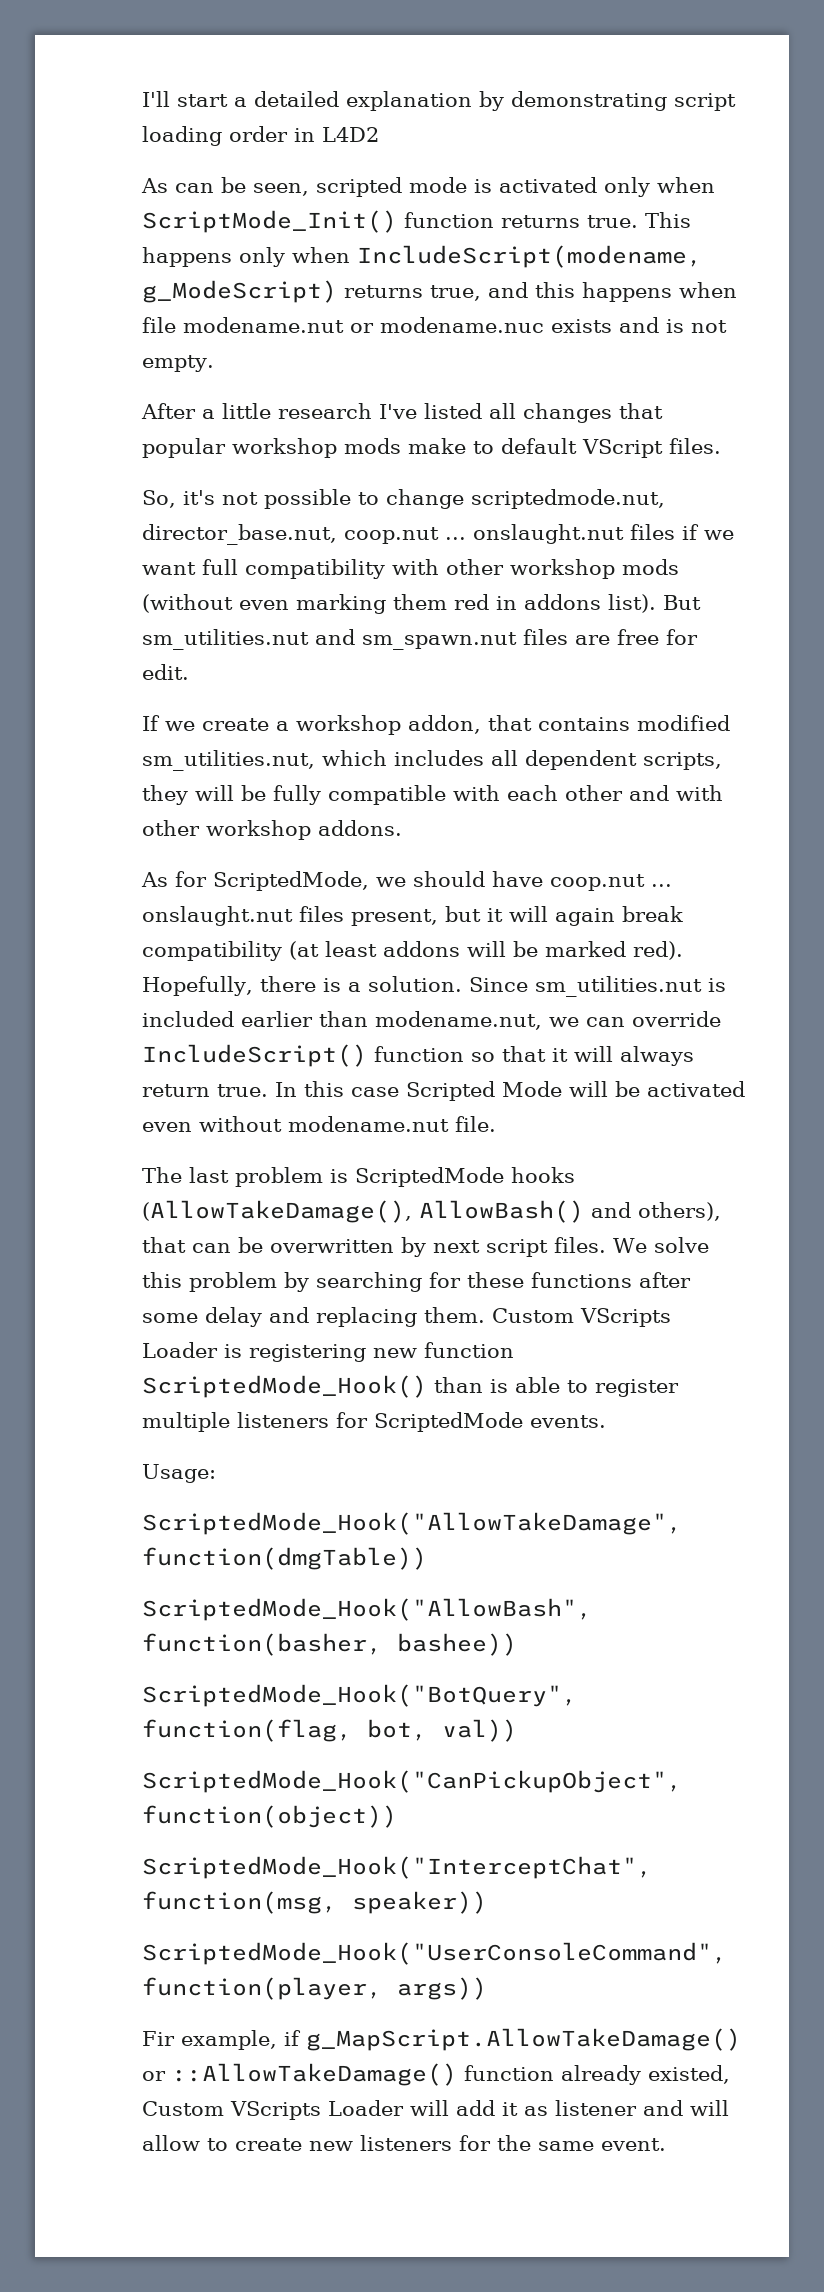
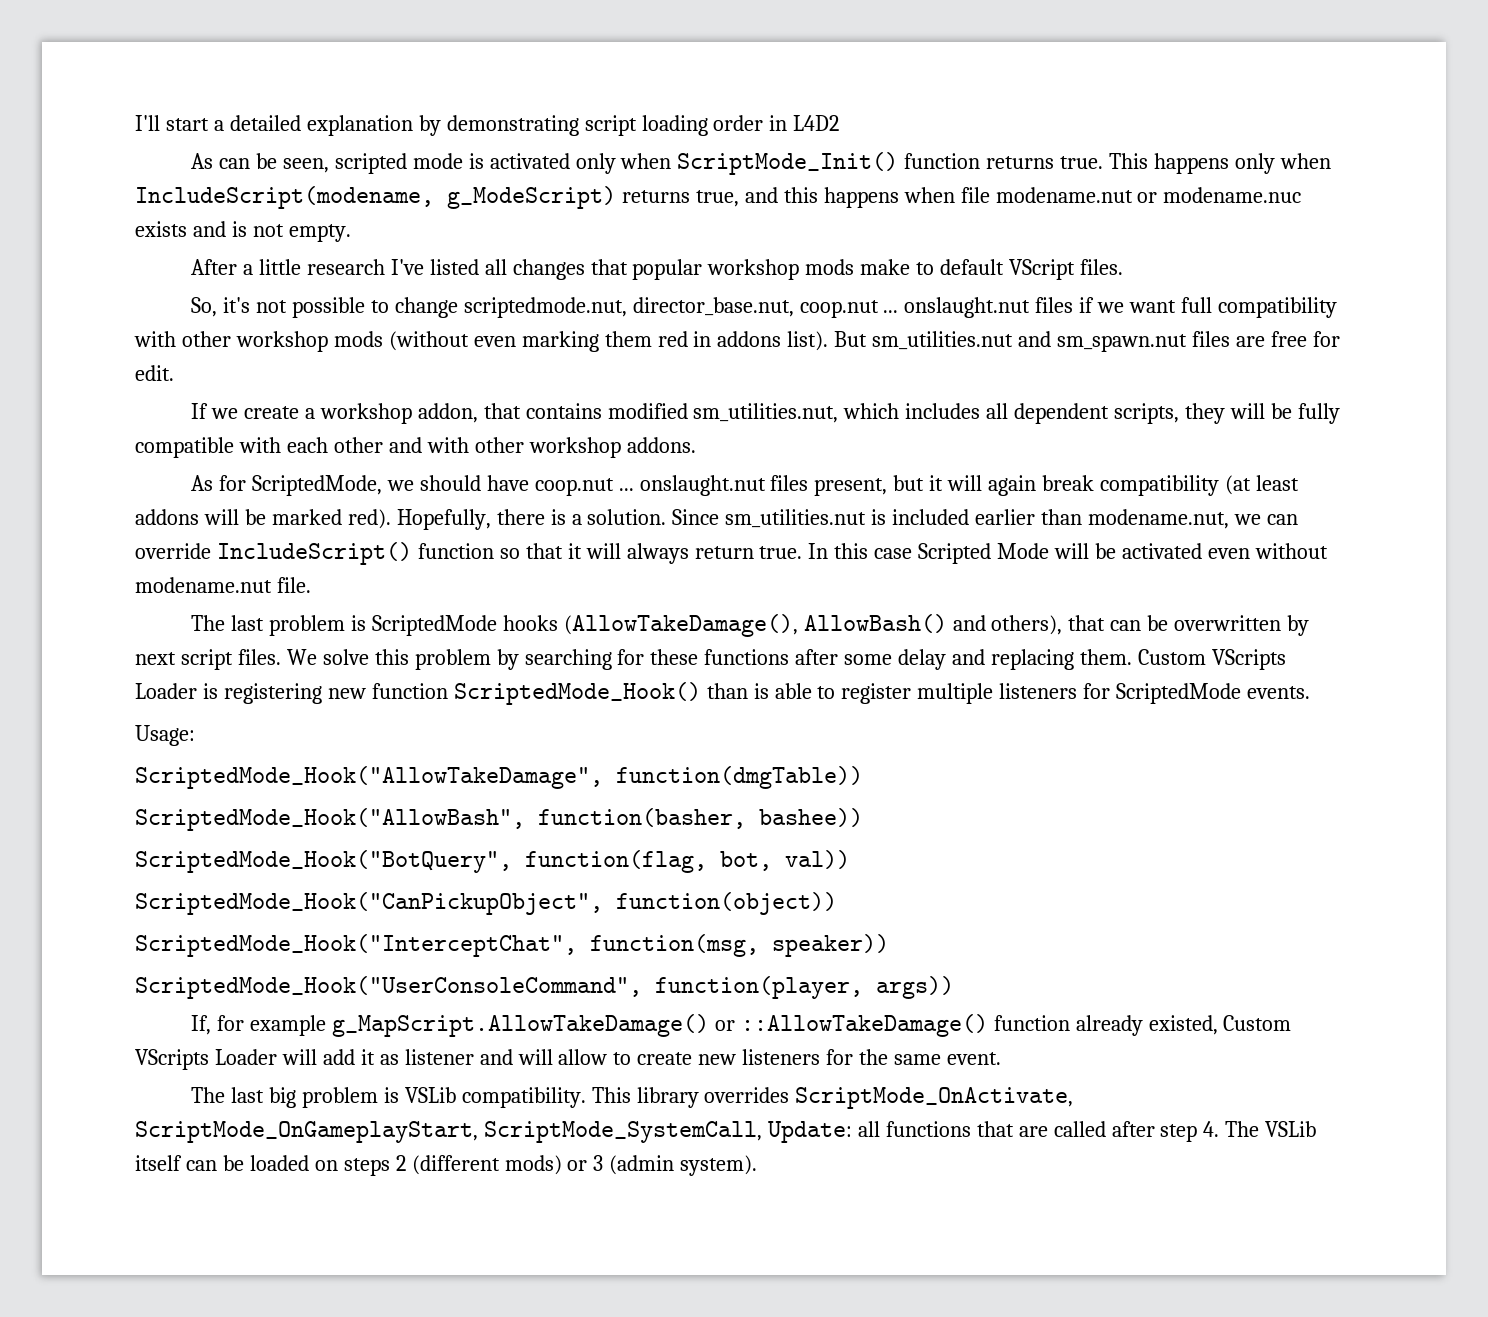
- Fir example, if g_MapScript.AllowTakeDamage() or ::AllowTakeDamage() function already existed, Custom VScripts Loader will add it as listener and will allow to create new listeners for the same event.
+ If, for example g_MapScript.AllowTakeDamage() or ::AllowTakeDamage() function already existed, Custom VScripts Loader will add it as listener and will allow to create new listeners for the same event.
+ The last big problem is VSLib compatibility. This library overrides ScriptMode_OnActivate, ScriptMode_OnGameplayStart, ScriptMode_SystemCall, Update: all functions that are called after step 4. The VSLib itself can be loaded on steps 2 (different mods) or 3 (admin system).

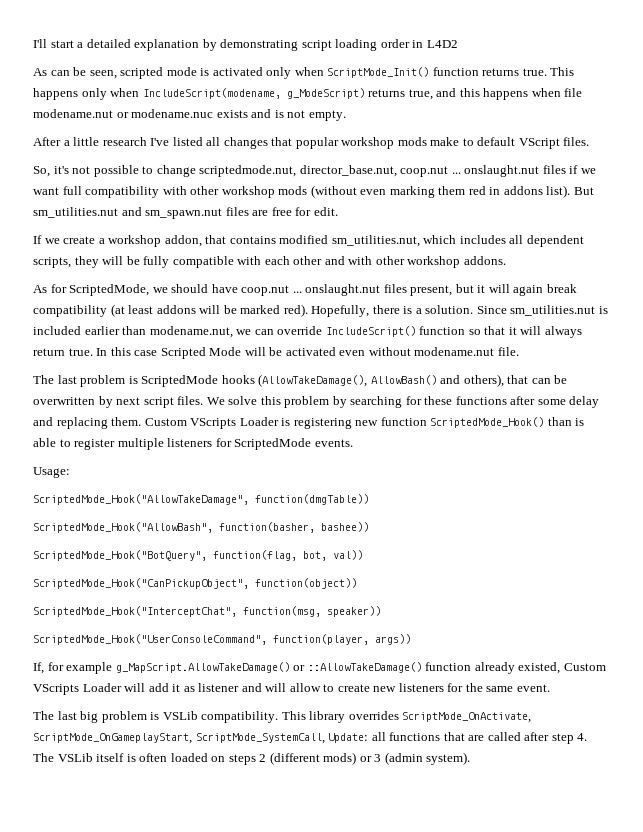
- This library overrides ScriptMode_OnActivate, ScriptMode_OnGameplayStart, ScriptMode_SystemCall, Update: all functions that are called after step 4. The VSLib itself can be loaded on steps 2 (different mods) or 3 (admin system).
+ This library overrides ScriptMode_OnActivate, ScriptMode_OnGameplayStart, ScriptMode_SystemCall, Update: all functions that are called after step 4. The VSLib itself is often loaded on steps 2 (different mods) or 3 (admin system).

